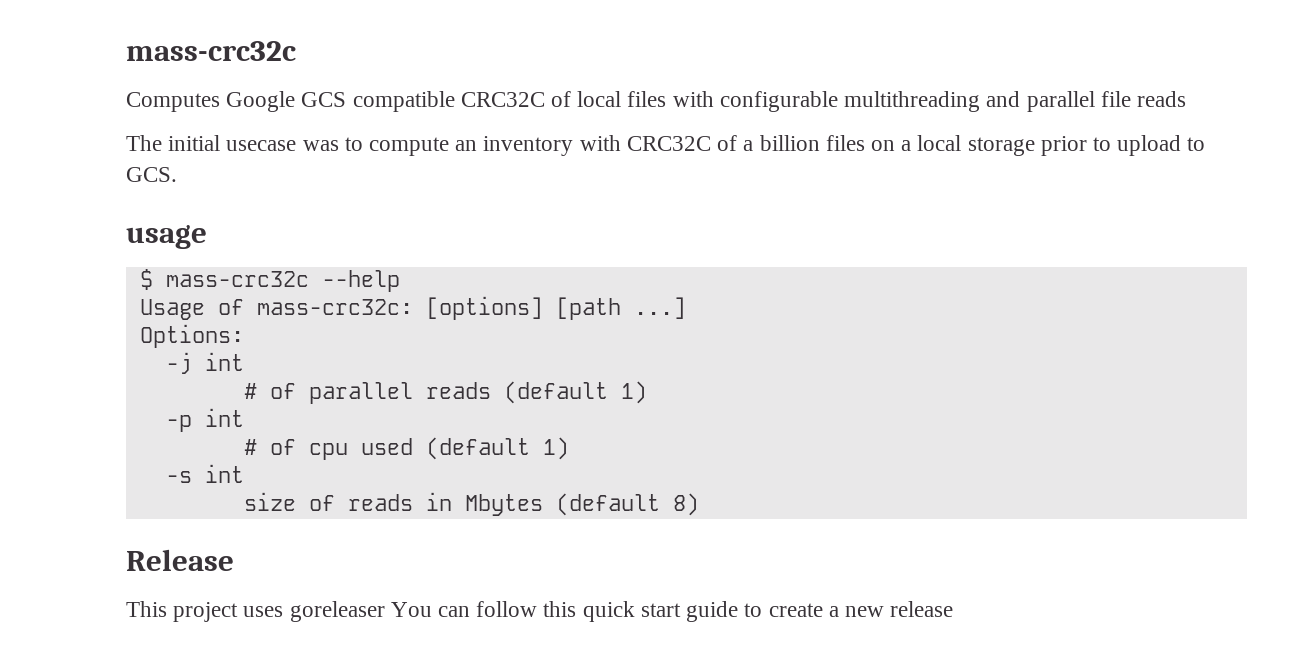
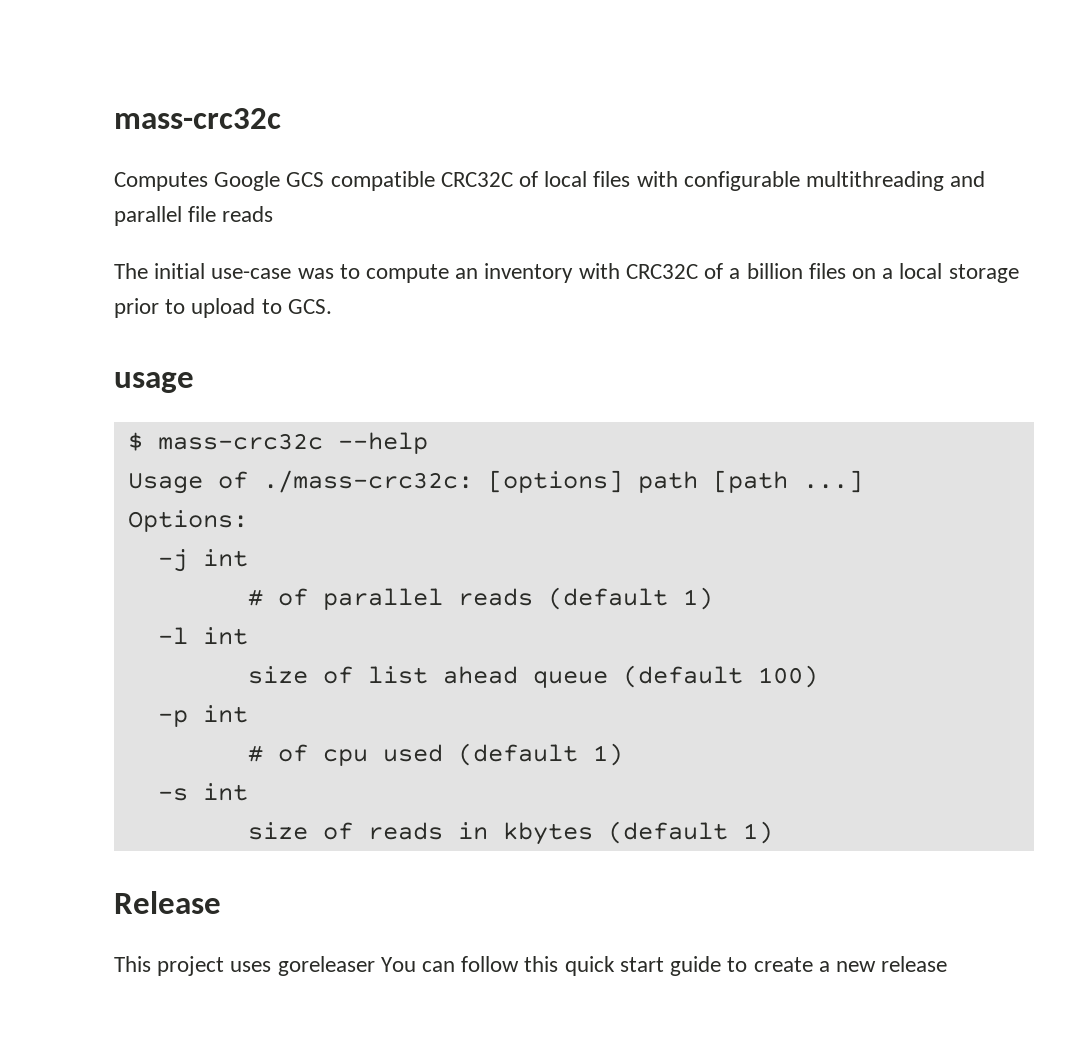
- The initial usecase was to compute an inventory with CRC32C of a billion files on a local storage prior to upload to GCS.
+ The initial use-case was to compute an inventory with CRC32C of a billion files on a local storage prior to upload to GCS.
- Usage of mass-crc32c: [options] [path ...]
+ Usage of ./mass-crc32c: [options] path [path ...]
+ -l int
+ size of list ahead queue (default 100)
- size of reads in Mbytes (default 8)
+ size of reads in kbytes (default 1)

